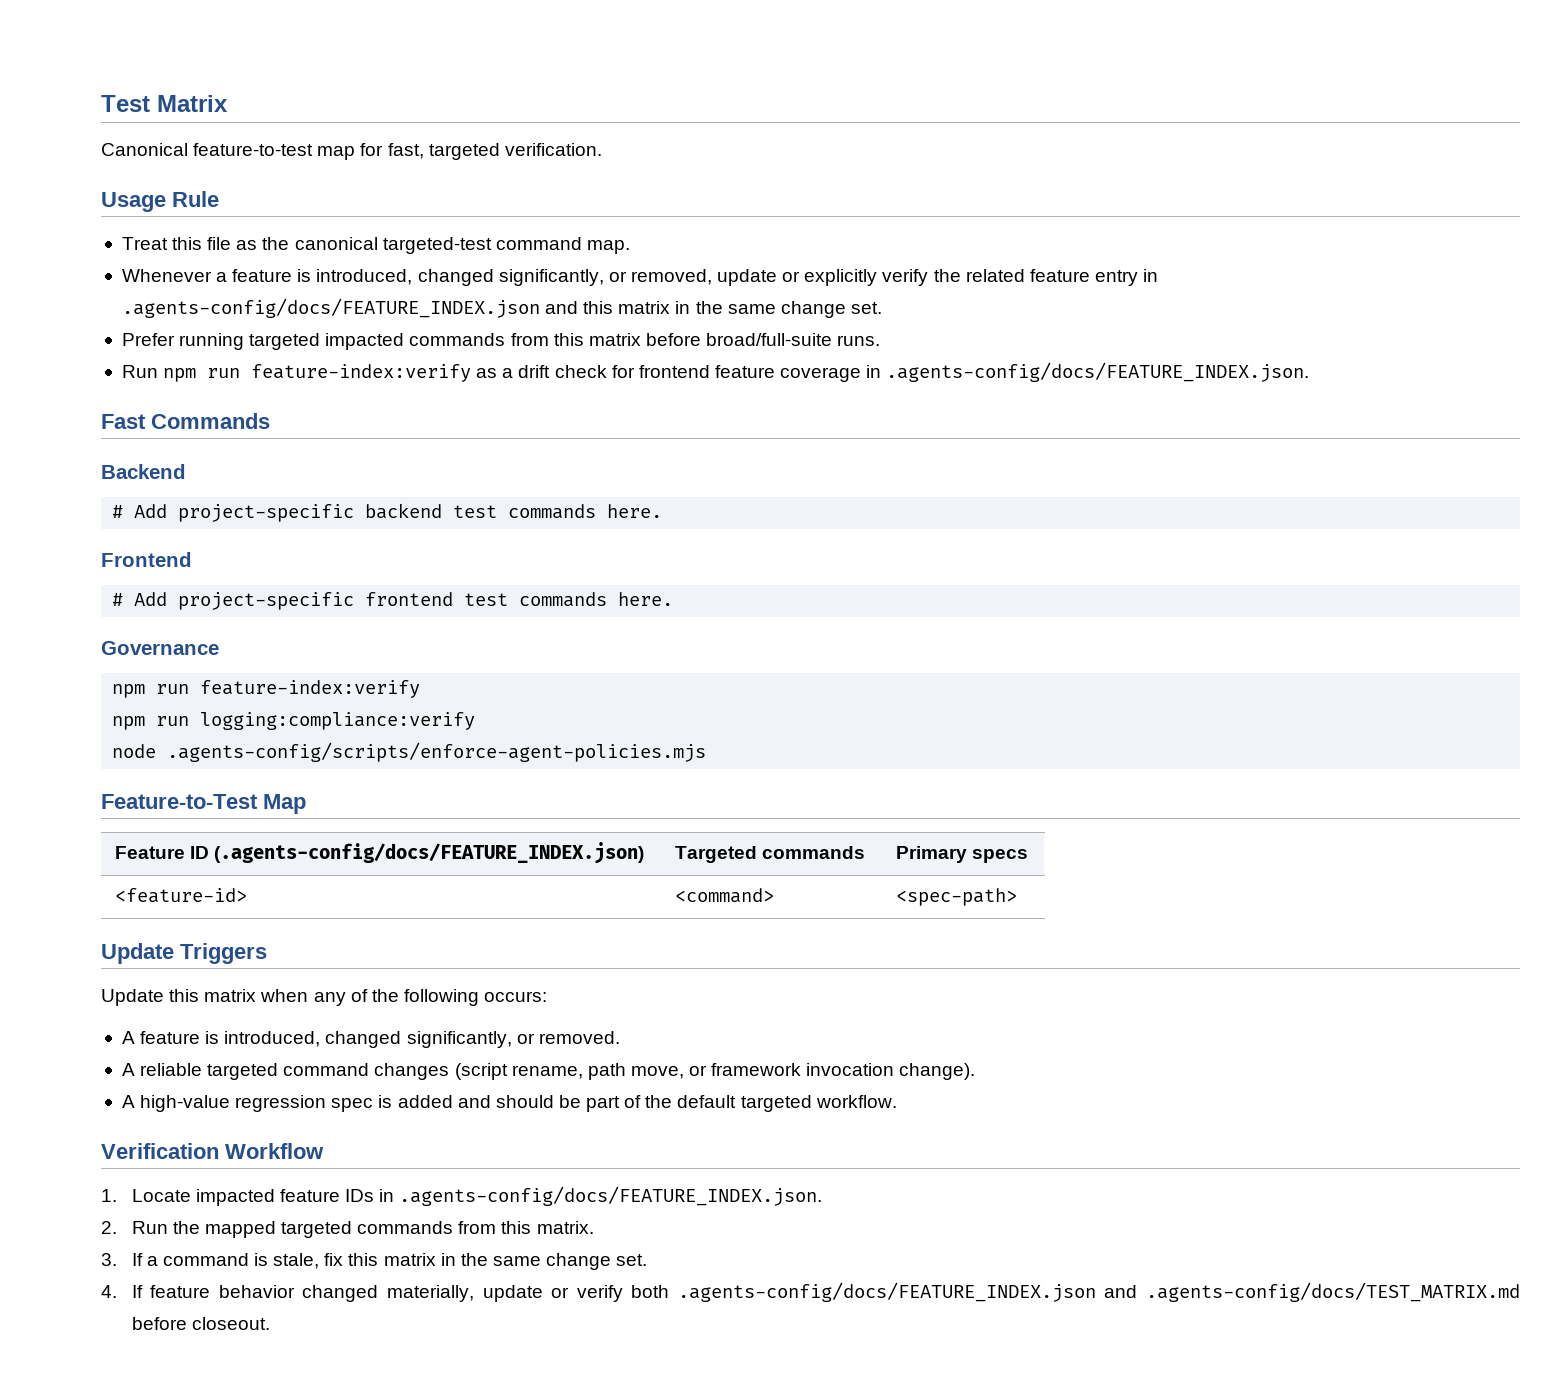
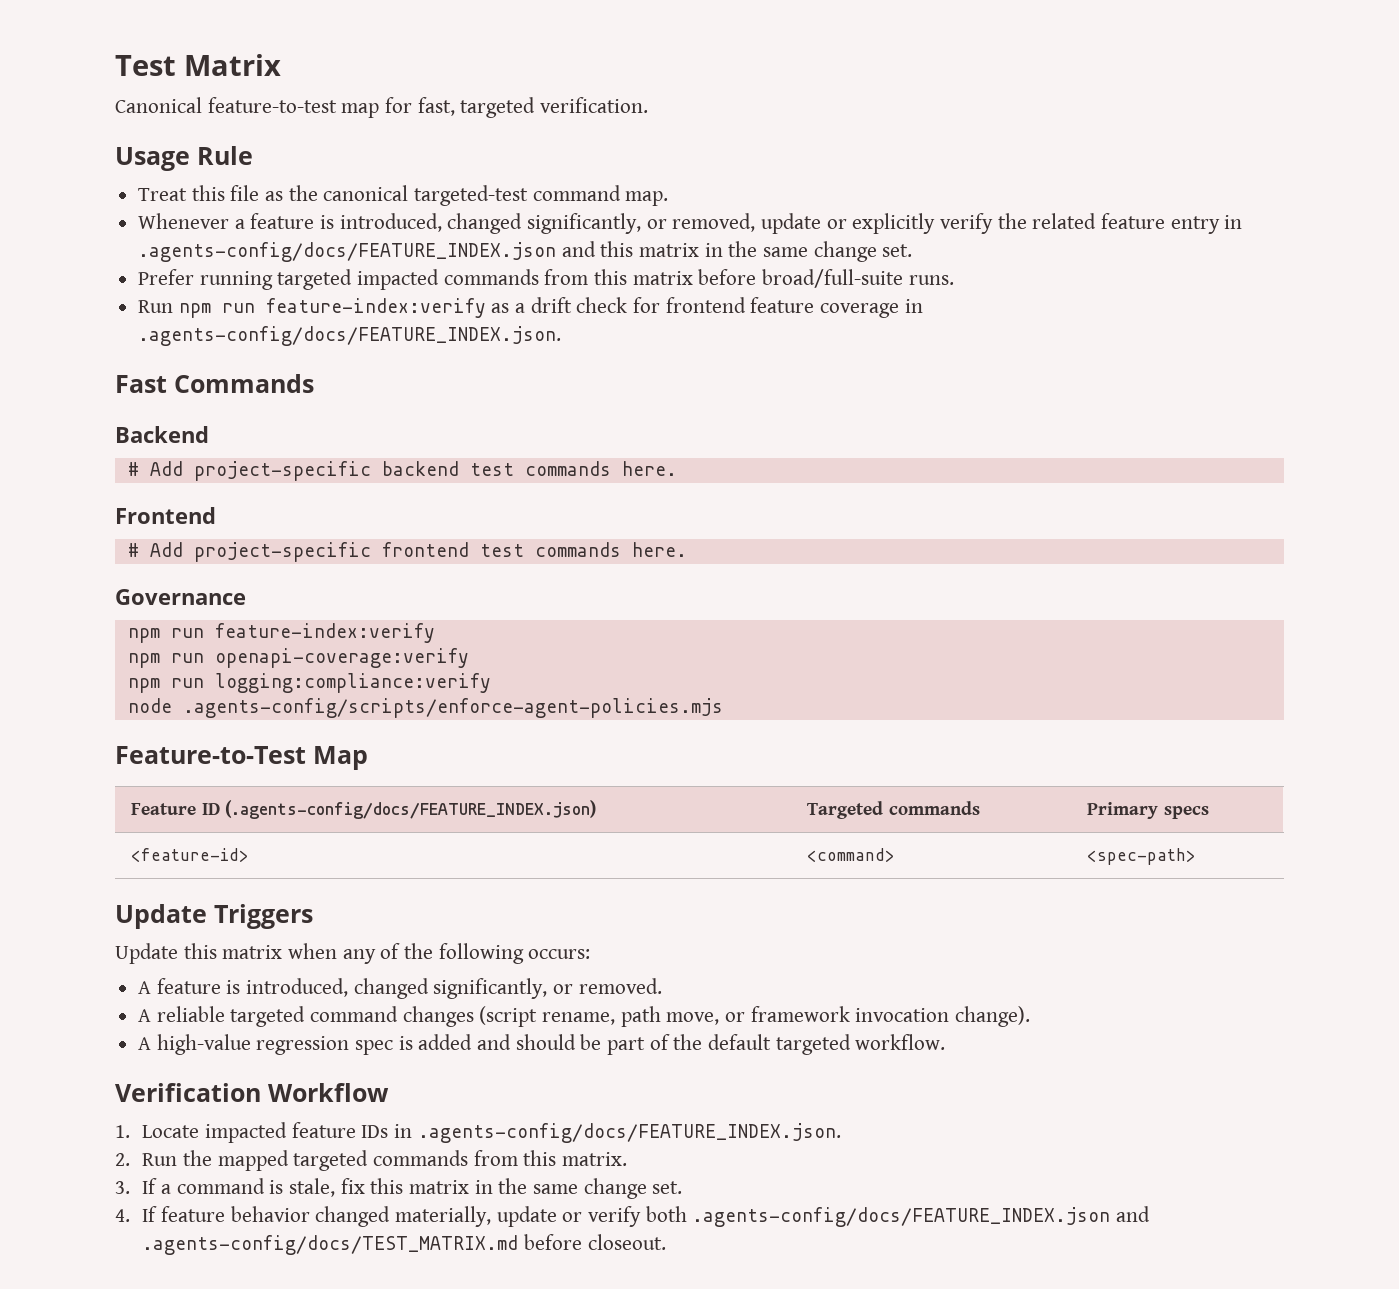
+ npm run openapi-coverage:verify

